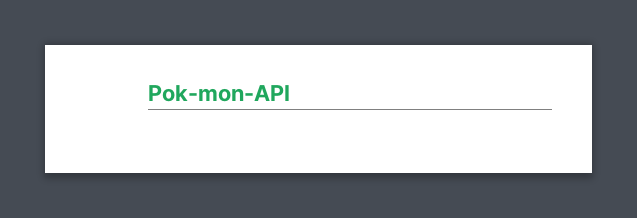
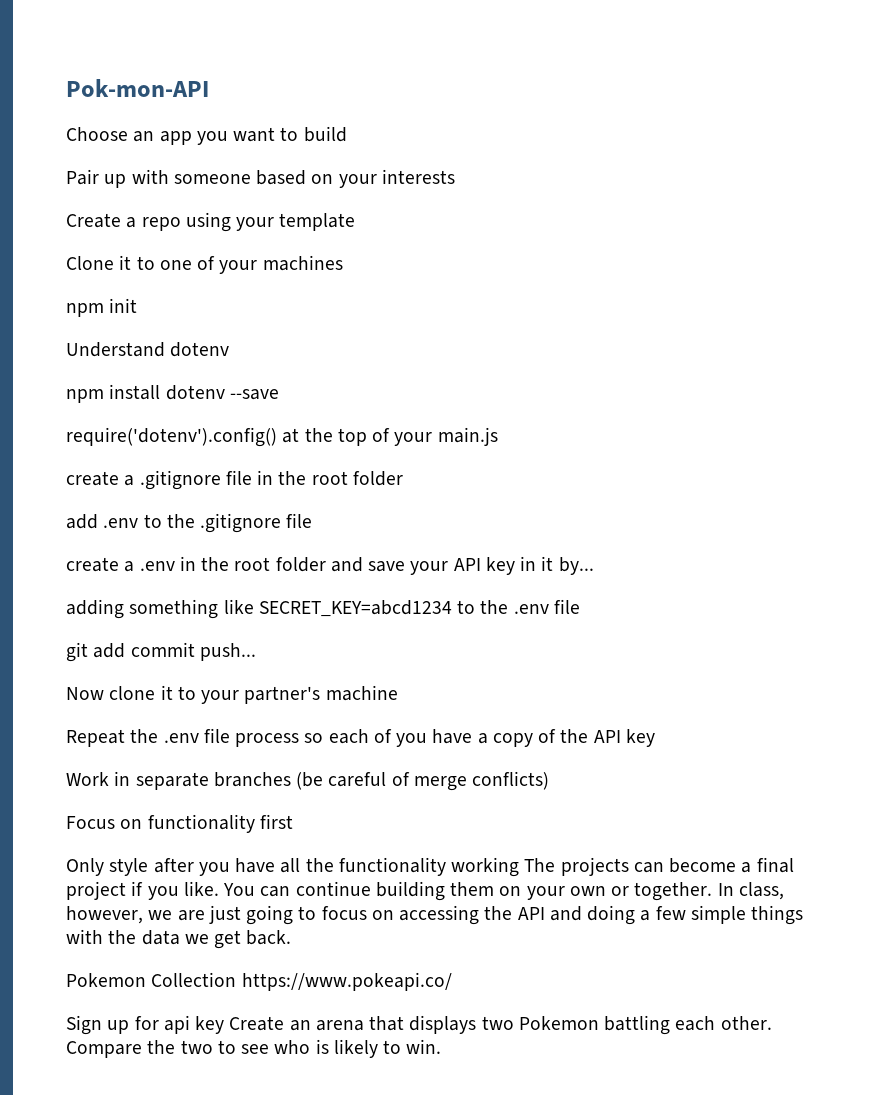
+ Choose an app you want to build
+ Pair up with someone based on your interests
+ Create a repo using your template
+ Clone it to one of your machines
+ npm init
+ Understand dotenv
+ npm install dotenv --save
+ require('dotenv').config() at the top of your main.js
+ create a .gitignore file in the root folder
+ add .env to the .gitignore file
+ create a .env in the root folder and save your API key in it by...
+ adding something like SECRET_KEY=abcd1234 to the .env file
+ git add commit push...
+ Now clone it to your partner's machine
+ Repeat the .env file process so each of you have a copy of the API key
+ Work in separate branches (be careful of merge conflicts)
+ Focus on functionality first
+ Only style after you have all the functionality working The projects can become a final project if you like. You can continue building them on your own or together. In class, however, we are just going to focus on accessing the API and doing a few simple things with the data we get back.
+ Pokemon Collection https://www.pokeapi.co/
+ Sign up for api key Create an arena that displays two Pokemon battling each other. Compare the two to see who is likely to win.

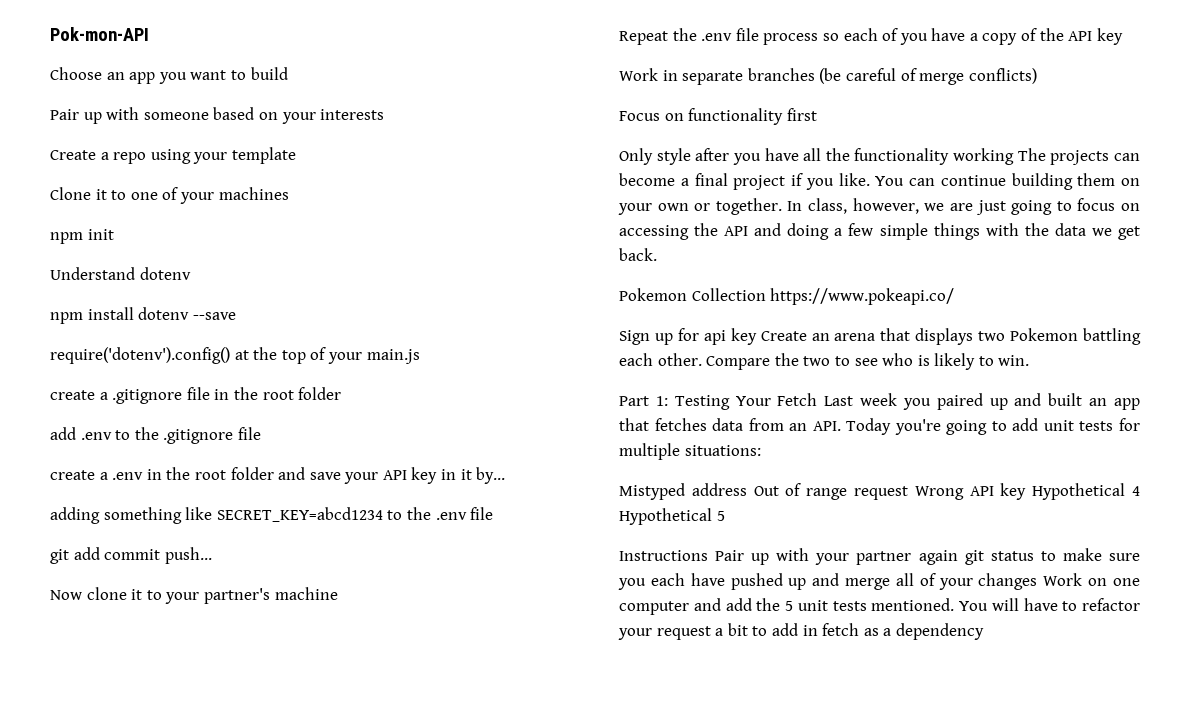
+ Part 1: Testing Your Fetch Last week you paired up and built an app that fetches data from an API. Today you're going to add unit tests for multiple situations:
+ Mistyped address Out of range request Wrong API key Hypothetical 4 Hypothetical 5
+ Instructions Pair up with your partner again git status to make sure you each have pushed up and merge all of your changes Work on one computer and add the 5 unit tests mentioned. You will have to refactor your request a bit to add in fetch as a dependency

